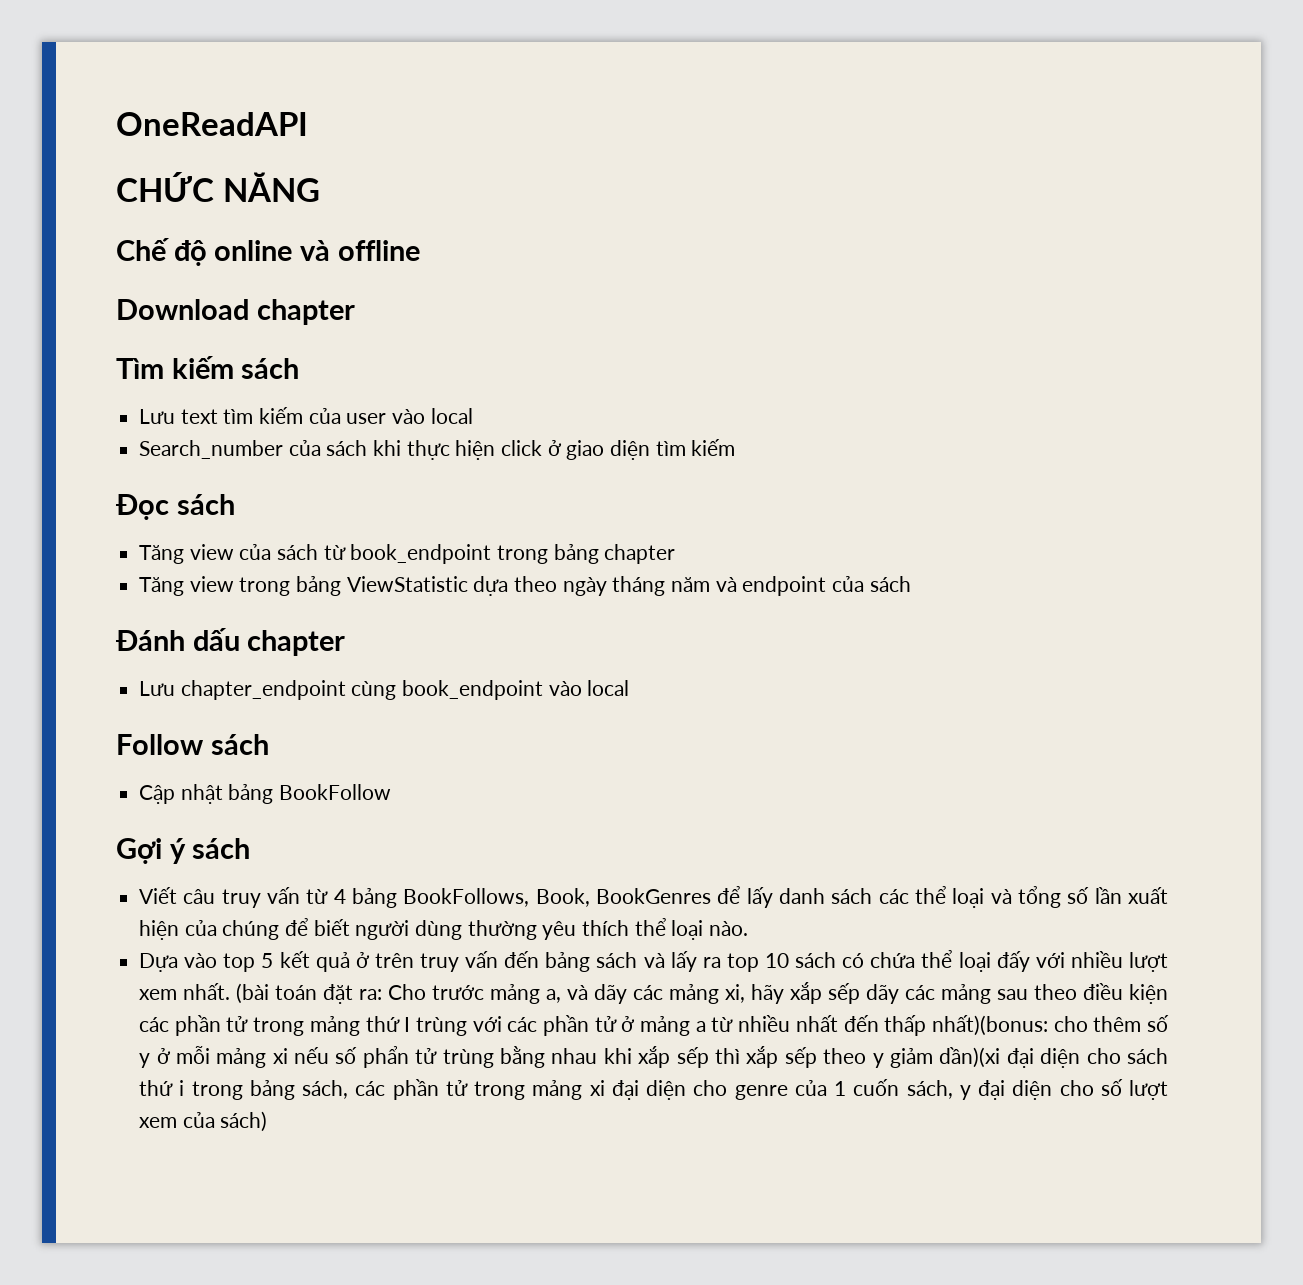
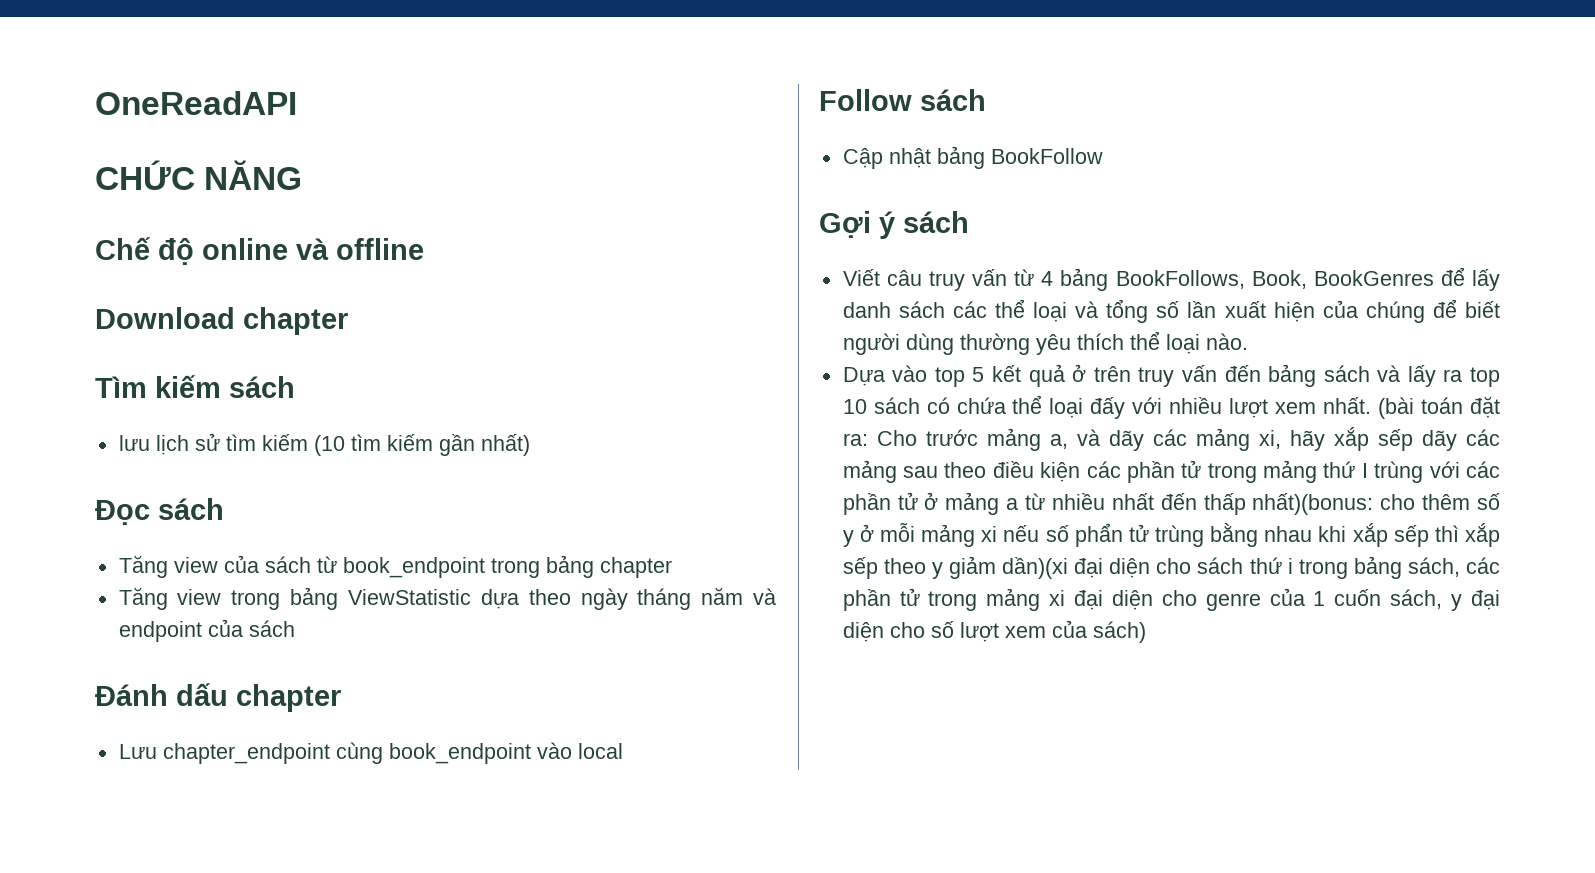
- Lưu text tìm kiếm của user vào local
- Search_number của sách khi thực hiện click ở giao diện tìm kiếm
+ lưu lịch sử tìm kiếm (10 tìm kiếm gần nhất)

